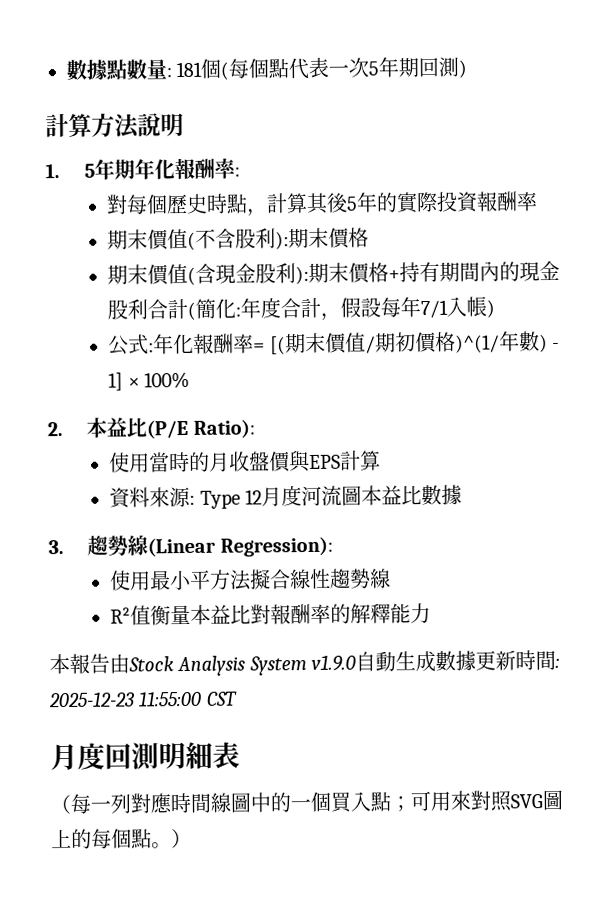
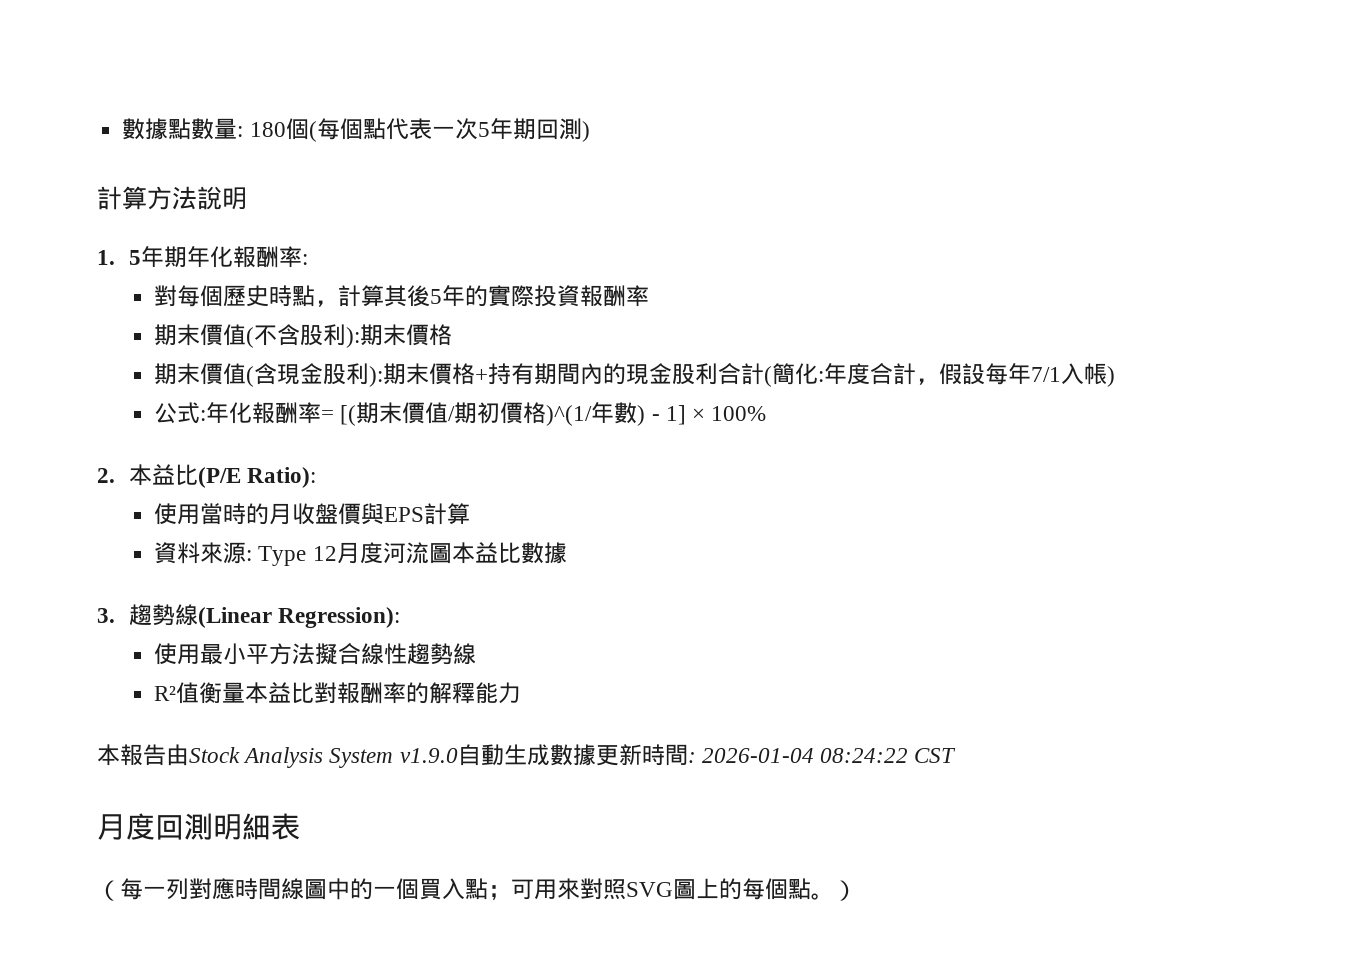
- 數據點數量: 181個(每個點代表一次5年期回測)
+ 數據點數量: 180個(每個點代表一次5年期回測)
- 本報告由Stock Analysis System v1.9.0自動生成數據更新時間: 2025-12-23 11:55:00 CST
+ 本報告由Stock Analysis System v1.9.0自動生成數據更新時間: 2026-01-04 08:24:22 CST

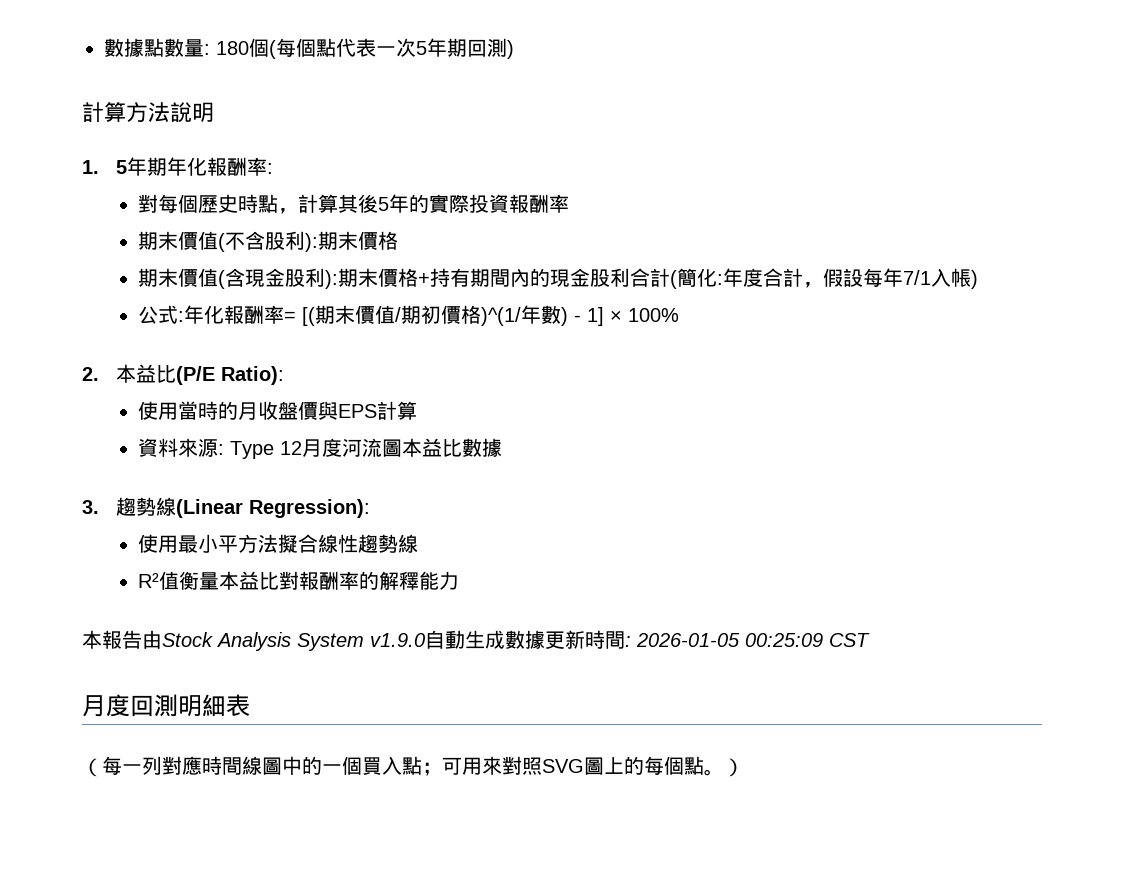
- 本報告由Stock Analysis System v1.9.0自動生成數據更新時間: 2026-01-04 08:24:22 CST
+ 本報告由Stock Analysis System v1.9.0自動生成數據更新時間: 2026-01-05 00:25:09 CST

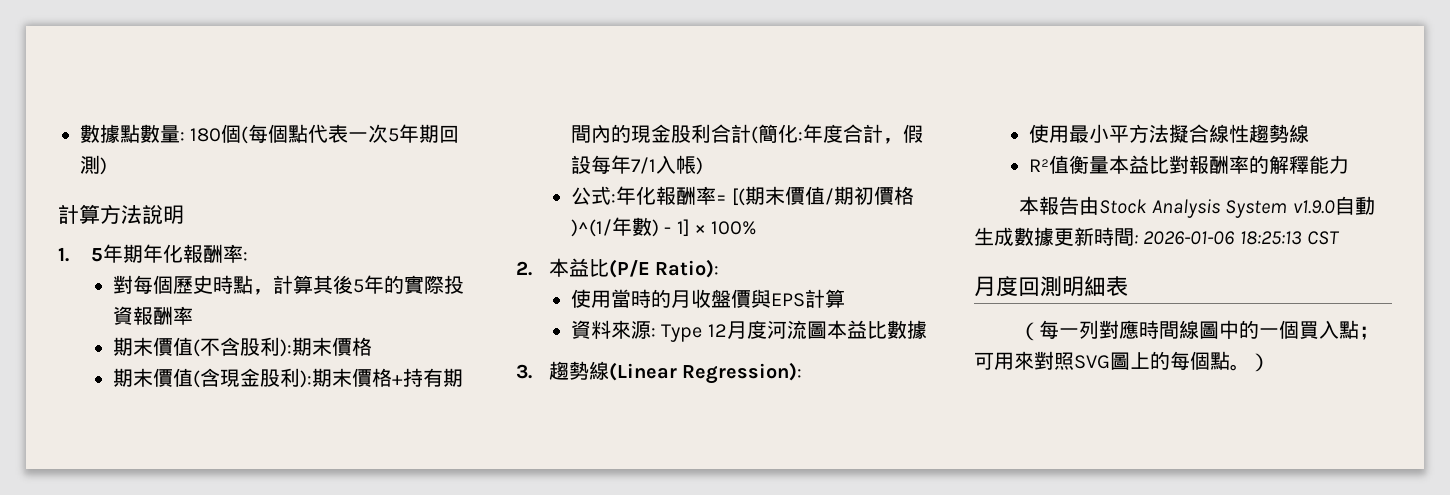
- 本報告由Stock Analysis System v1.9.0自動生成數據更新時間: 2026-01-05 00:25:09 CST
+ 本報告由Stock Analysis System v1.9.0自動生成數據更新時間: 2026-01-06 18:25:13 CST

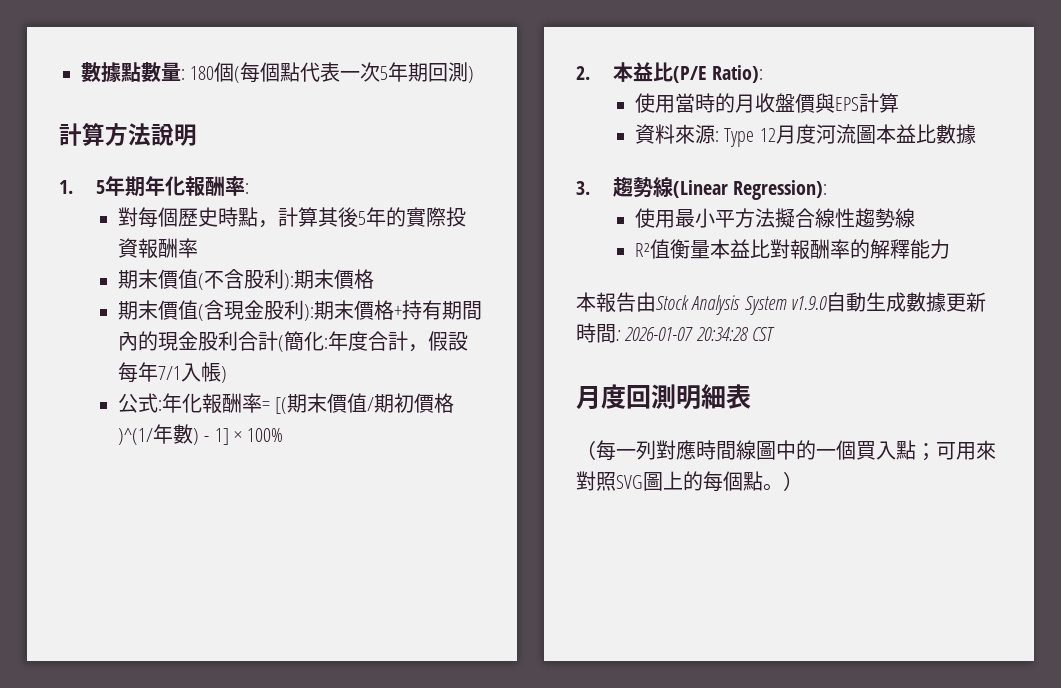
- 本報告由Stock Analysis System v1.9.0自動生成數據更新時間: 2026-01-06 18:25:13 CST
+ 本報告由Stock Analysis System v1.9.0自動生成數據更新時間: 2026-01-07 20:34:28 CST

